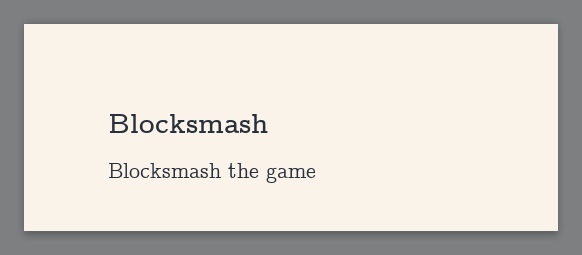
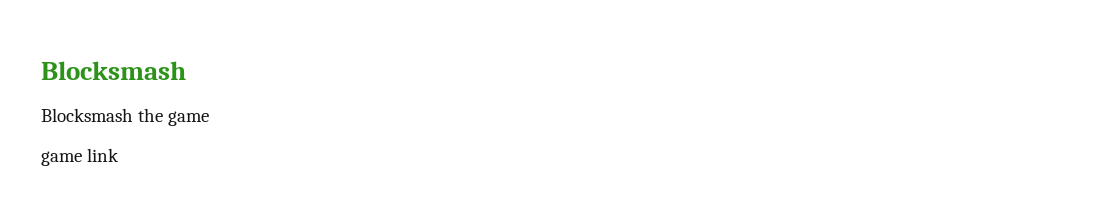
+ game link

